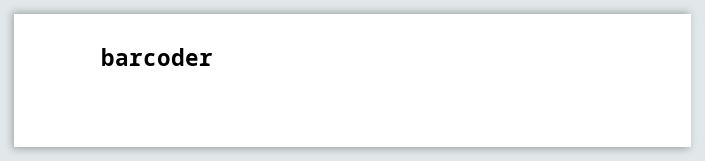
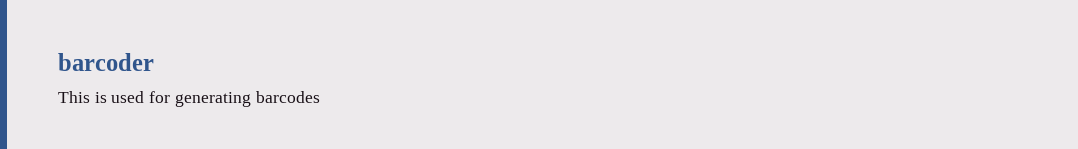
+ This is used for generating barcodes

